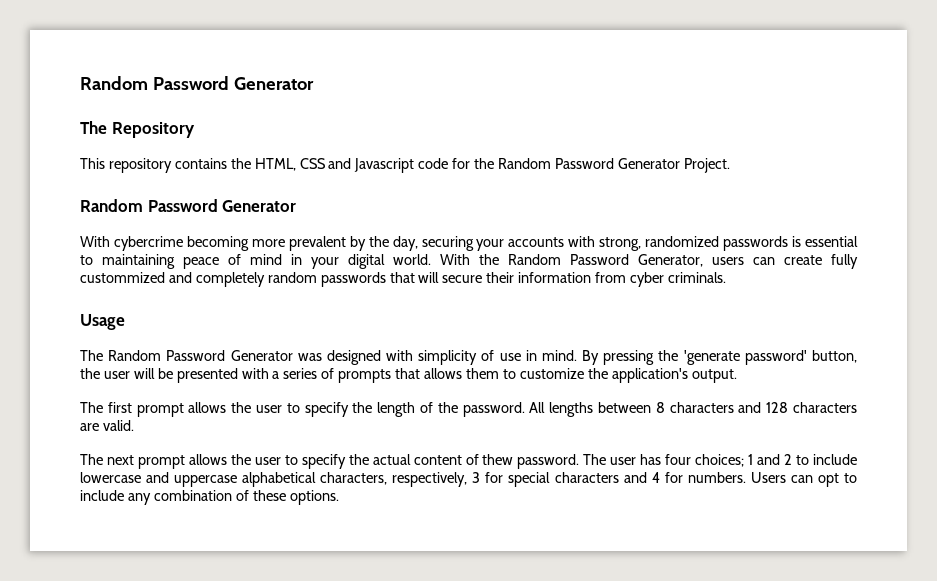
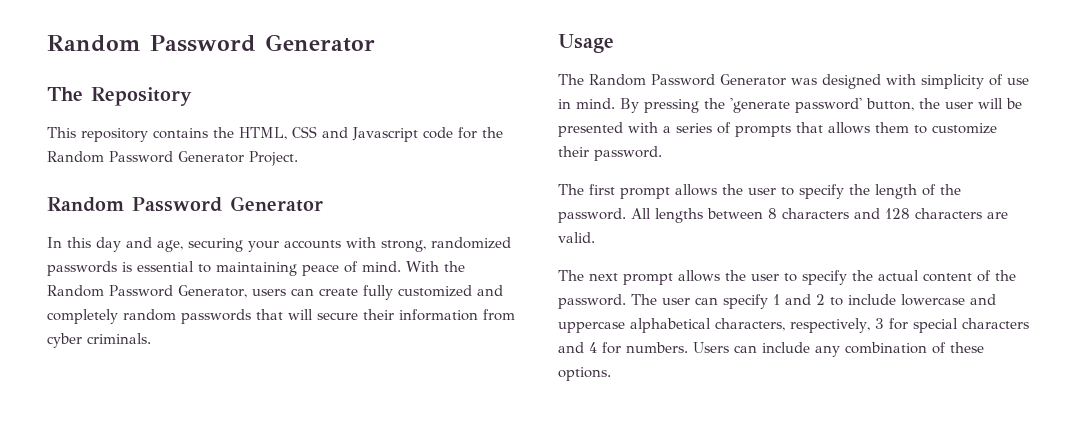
- With cybercrime becoming more prevalent by the day, securing your accounts with strong, randomized passwords is essential to maintaining peace of mind in your digital world.
+ In this day and age, securing your accounts with strong, randomized passwords is essential to maintaining peace of mind.
- With the Random Password Generator, users can create fully custommized and completely random passwords that will secure their information from cyber criminals.
+ With the Random Password Generator, users can create fully customized and completely random passwords that will secure their information from cyber criminals.
- By pressing the 'generate password' button, the user will be presented with a series of prompts that allows them to customize the application's output.
+ By pressing the 'generate password' button, the user will be presented with a series of prompts that allows them to customize their password.
- The next prompt allows the user to specify the actual content of thew password.
+ The next prompt allows the user to specify the actual content of the password.
- The user has four choices; 1 and 2 to include lowercase and uppercase alphabetical characters, respectively, 3 for special characters and 4 for numbers.
+ The user can specify 1 and 2 to include lowercase and uppercase alphabetical characters, respectively, 3 for special characters and 4 for numbers.
- Users can opt to include any combination of these options.
+ Users can include any combination of these options.

